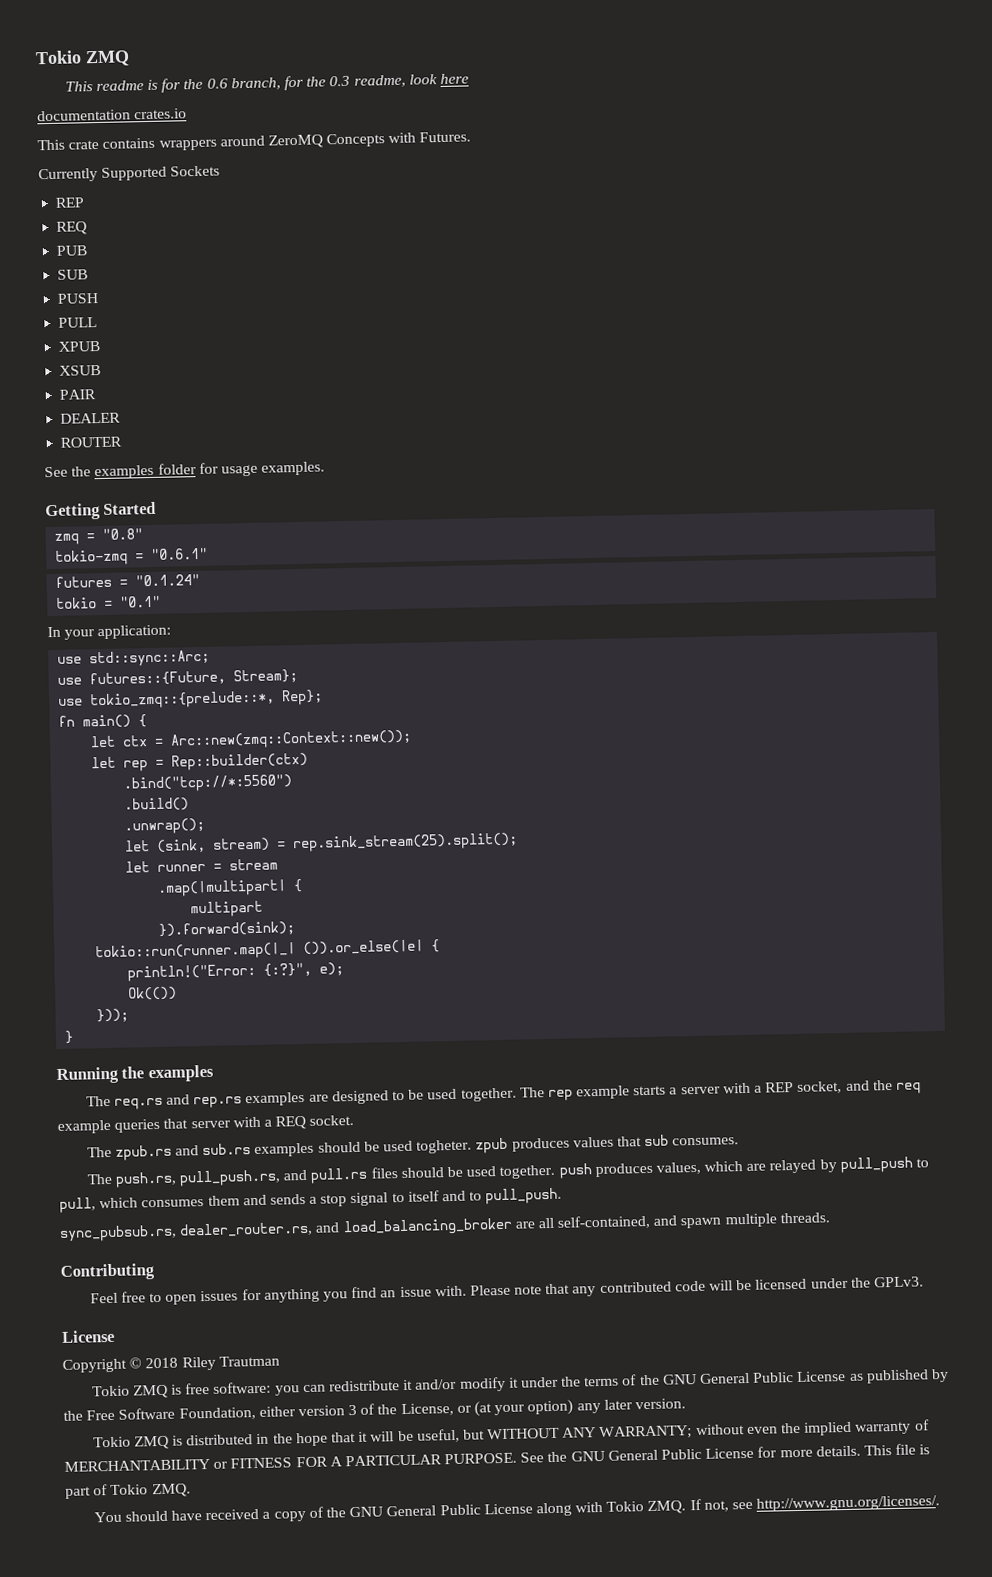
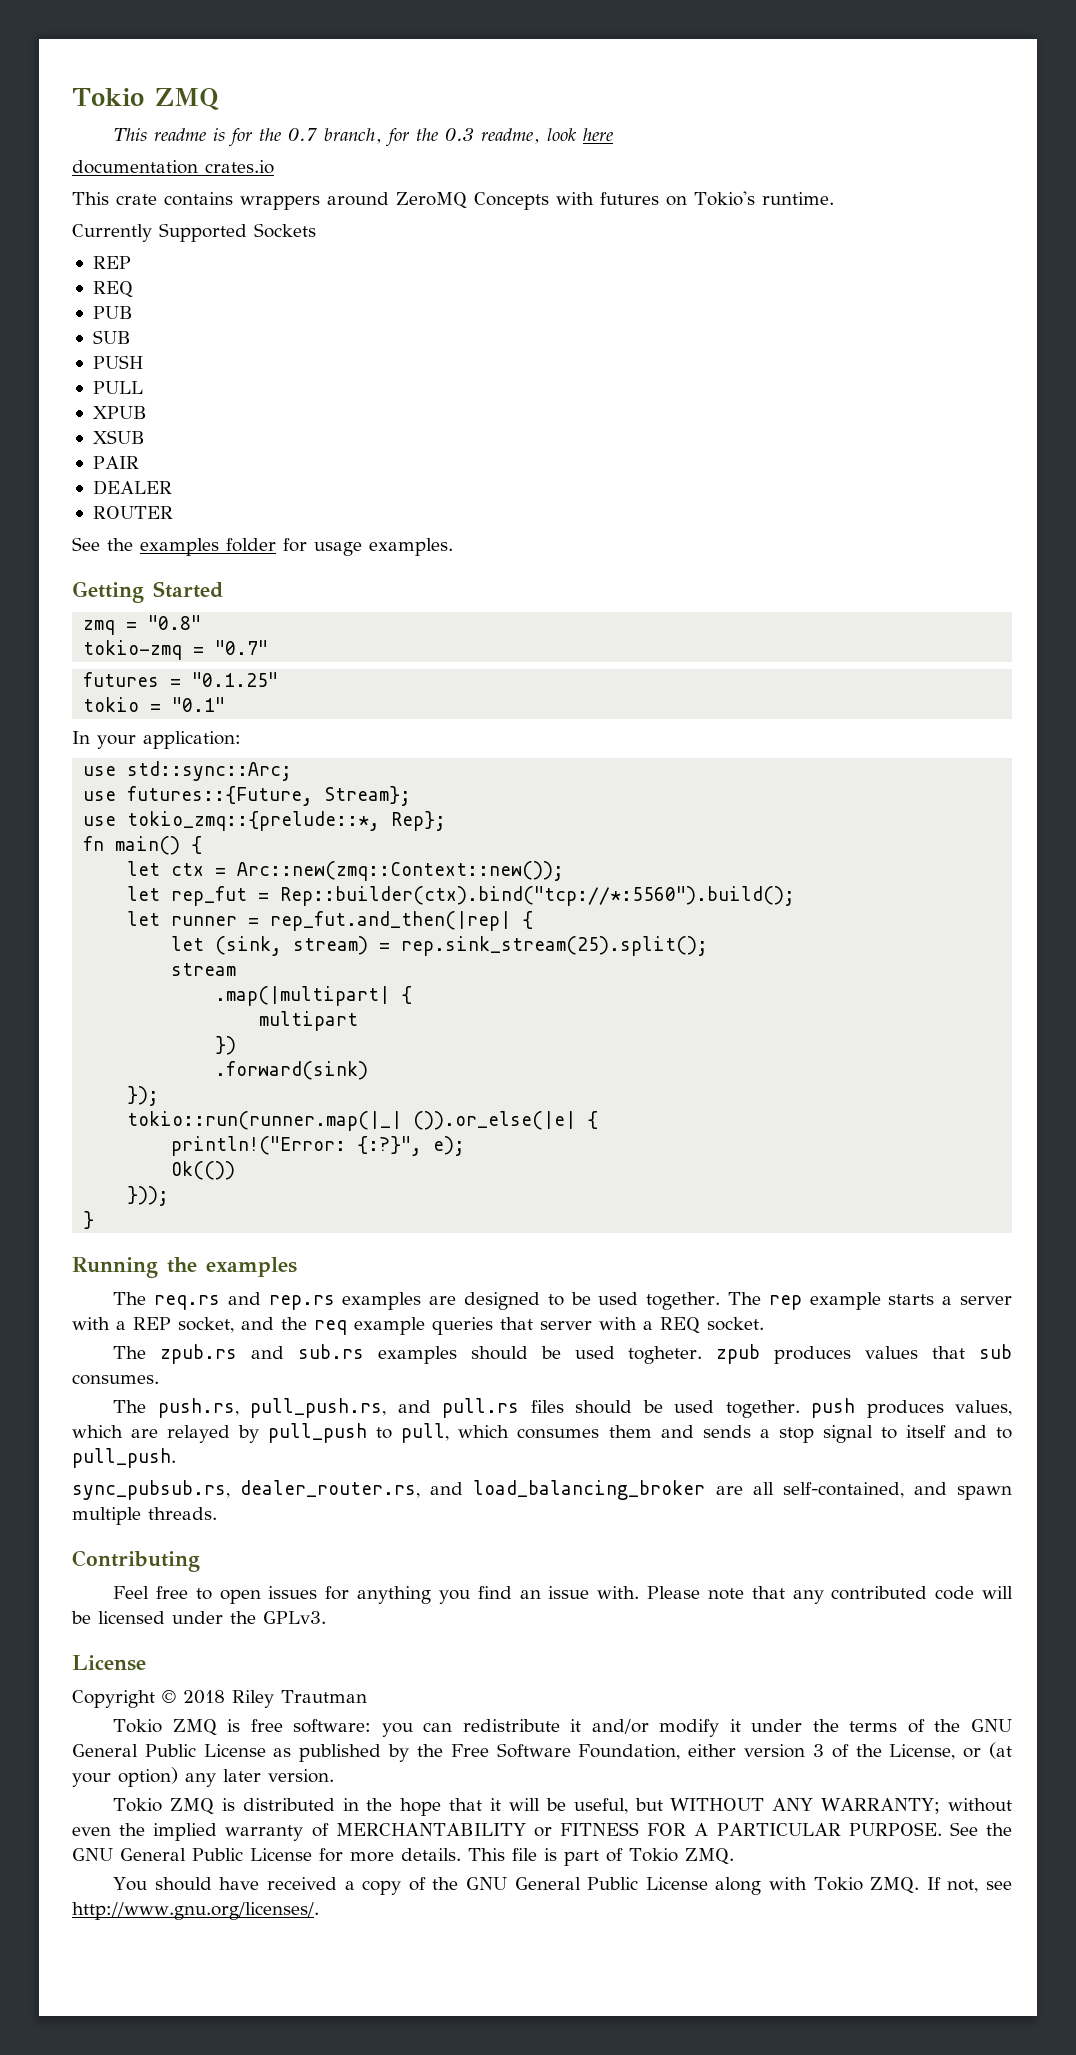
- This readme is for the 0.6 branch, for the 0.3 readme, look here
+ This readme is for the 0.7 branch, for the 0.3 readme, look here
- This crate contains wrappers around ZeroMQ Concepts with Futures.
+ This crate contains wrappers around ZeroMQ Concepts with futures on Tokio's runtime.
- tokio-zmq = "0.6.1"
+ tokio-zmq = "0.7"
- futures = "0.1.24"
+ futures = "0.1.25"
- let rep = Rep::builder(ctx)
- .bind("tcp://*:5560")
- .build()
- .unwrap();
+ let rep_fut = Rep::builder(ctx).bind("tcp://*:5560").build();
+ let runner = rep_fut.and_then(|rep| {
- let runner = stream
+ stream
- }).forward(sink);
+ })
+ .forward(sink)
+ });

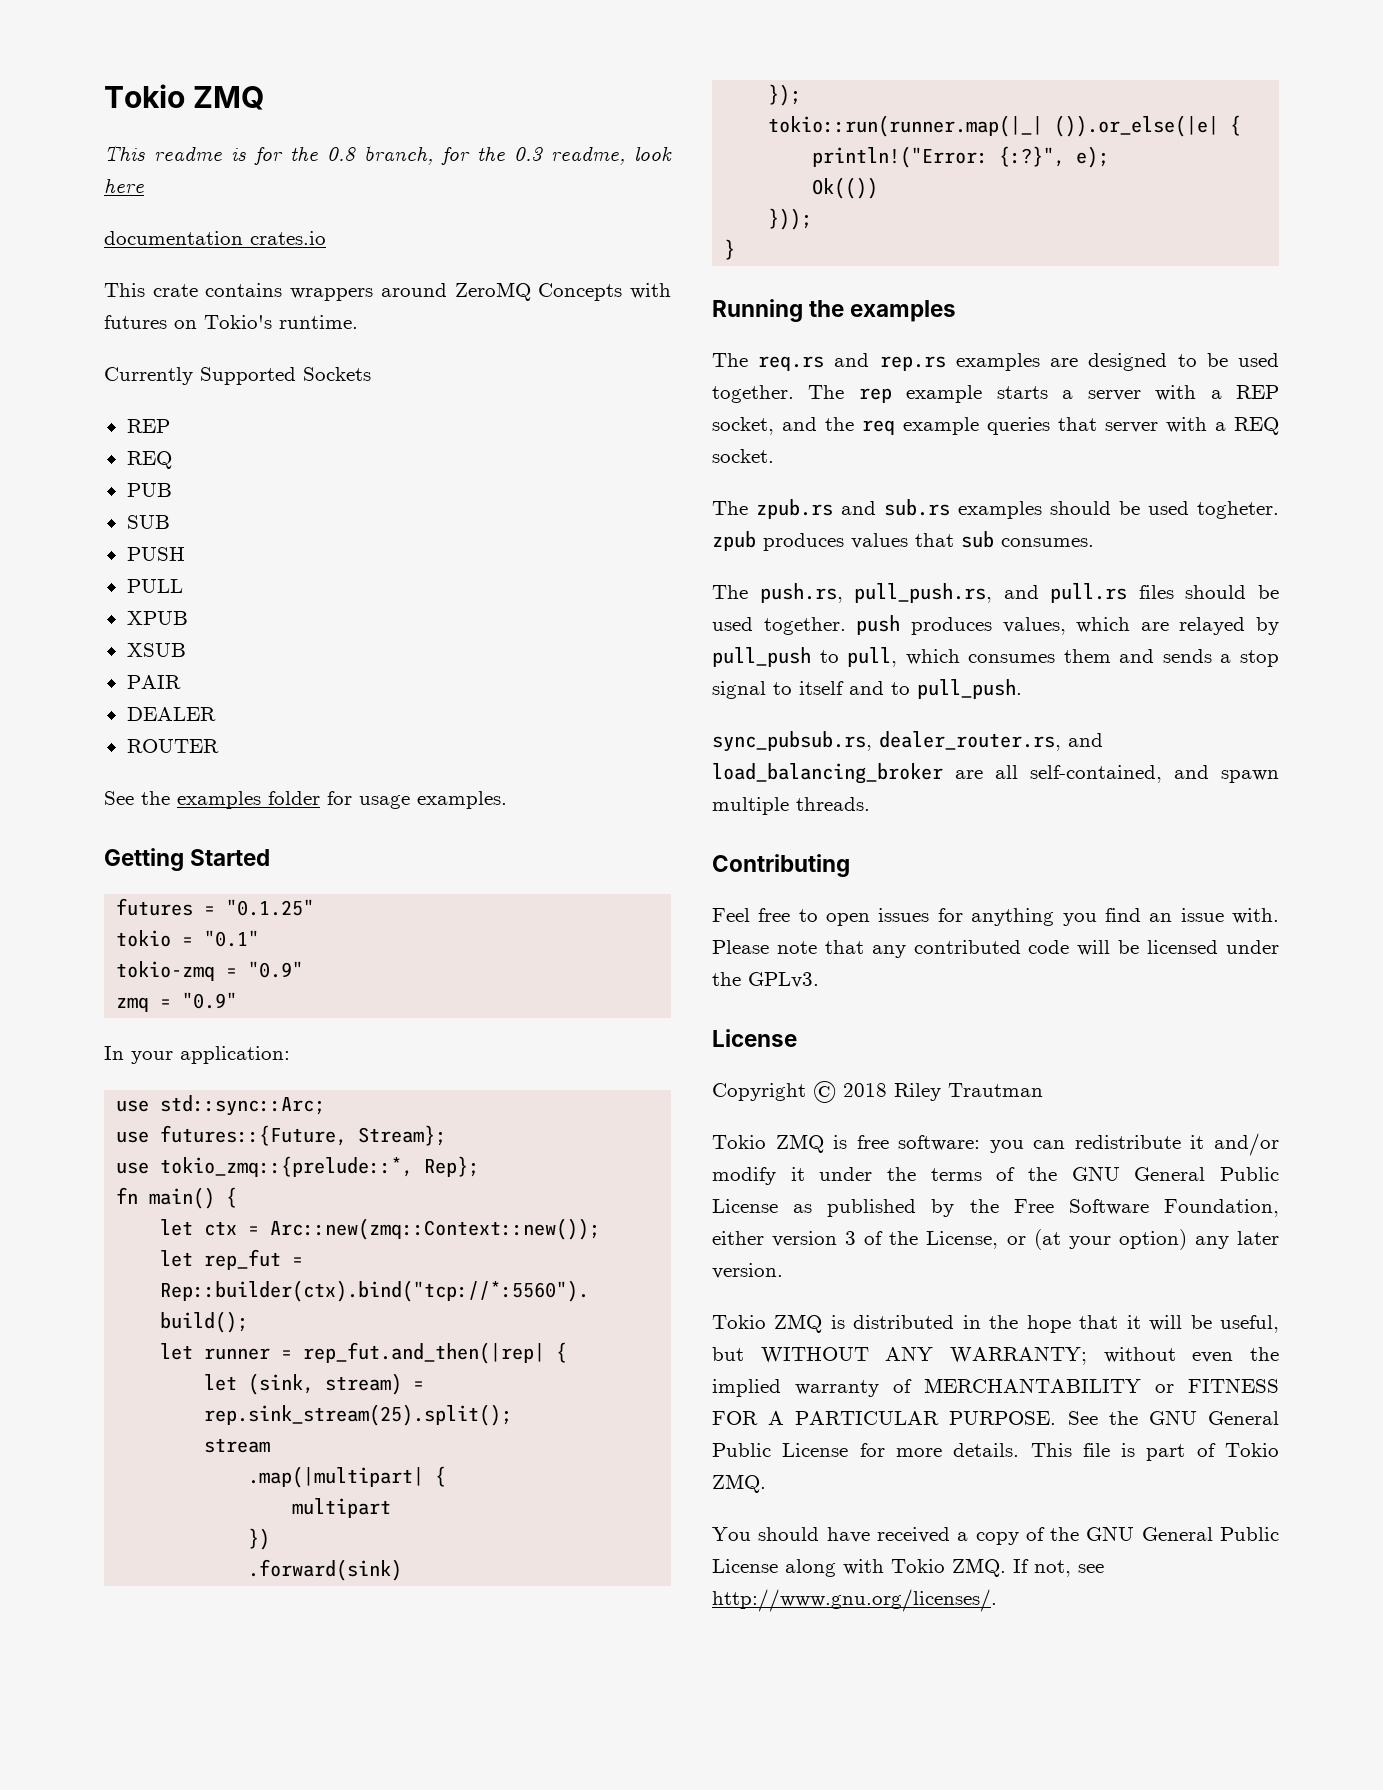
- This readme is for the 0.7 branch, for the 0.3 readme, look here
+ This readme is for the 0.8 branch, for the 0.3 readme, look here
- zmq = "0.8"
- tokio-zmq = "0.7"
+ tokio-zmq = "0.9"
+ zmq = "0.9"

